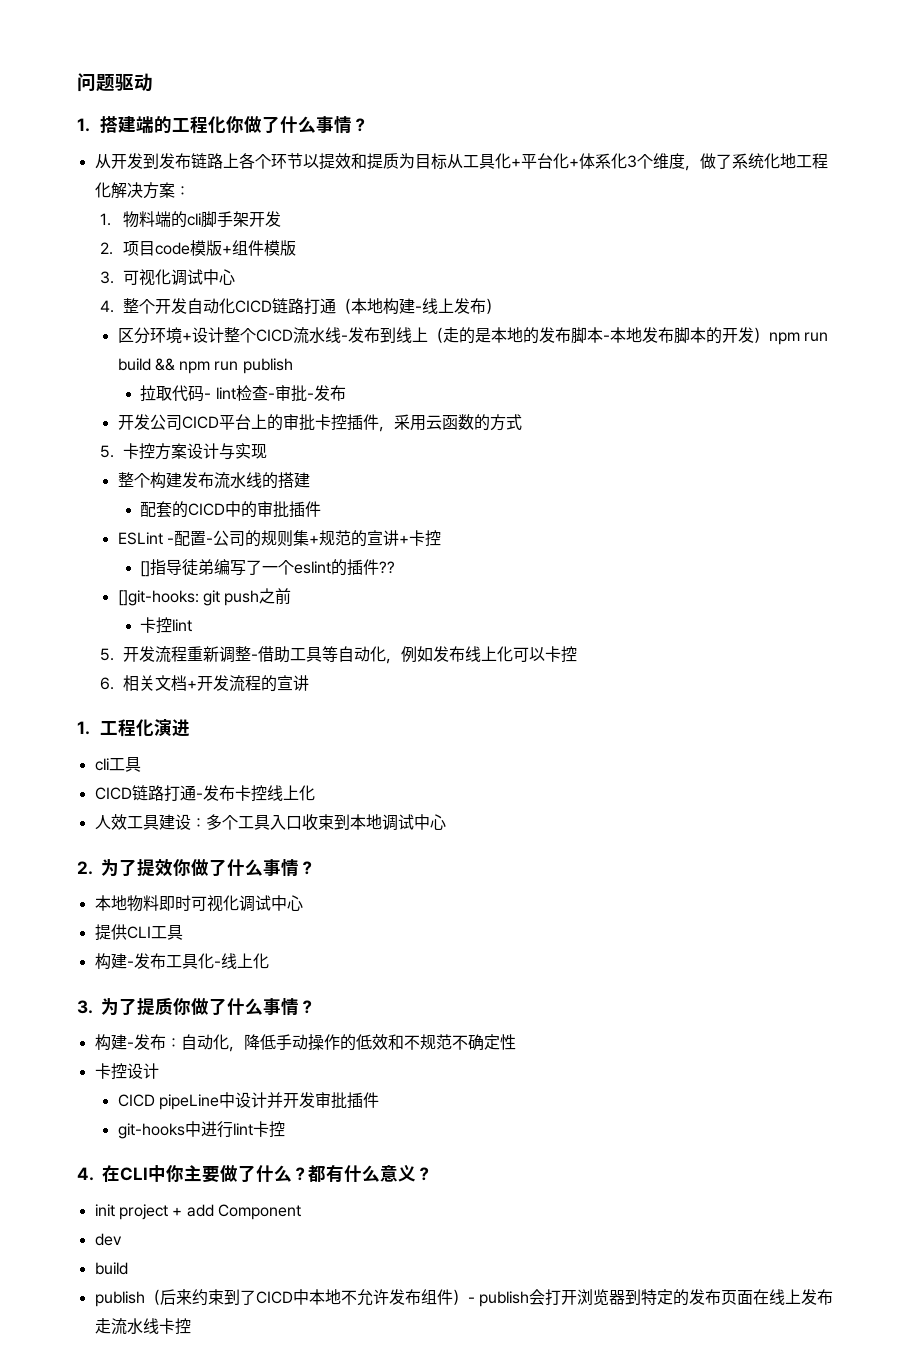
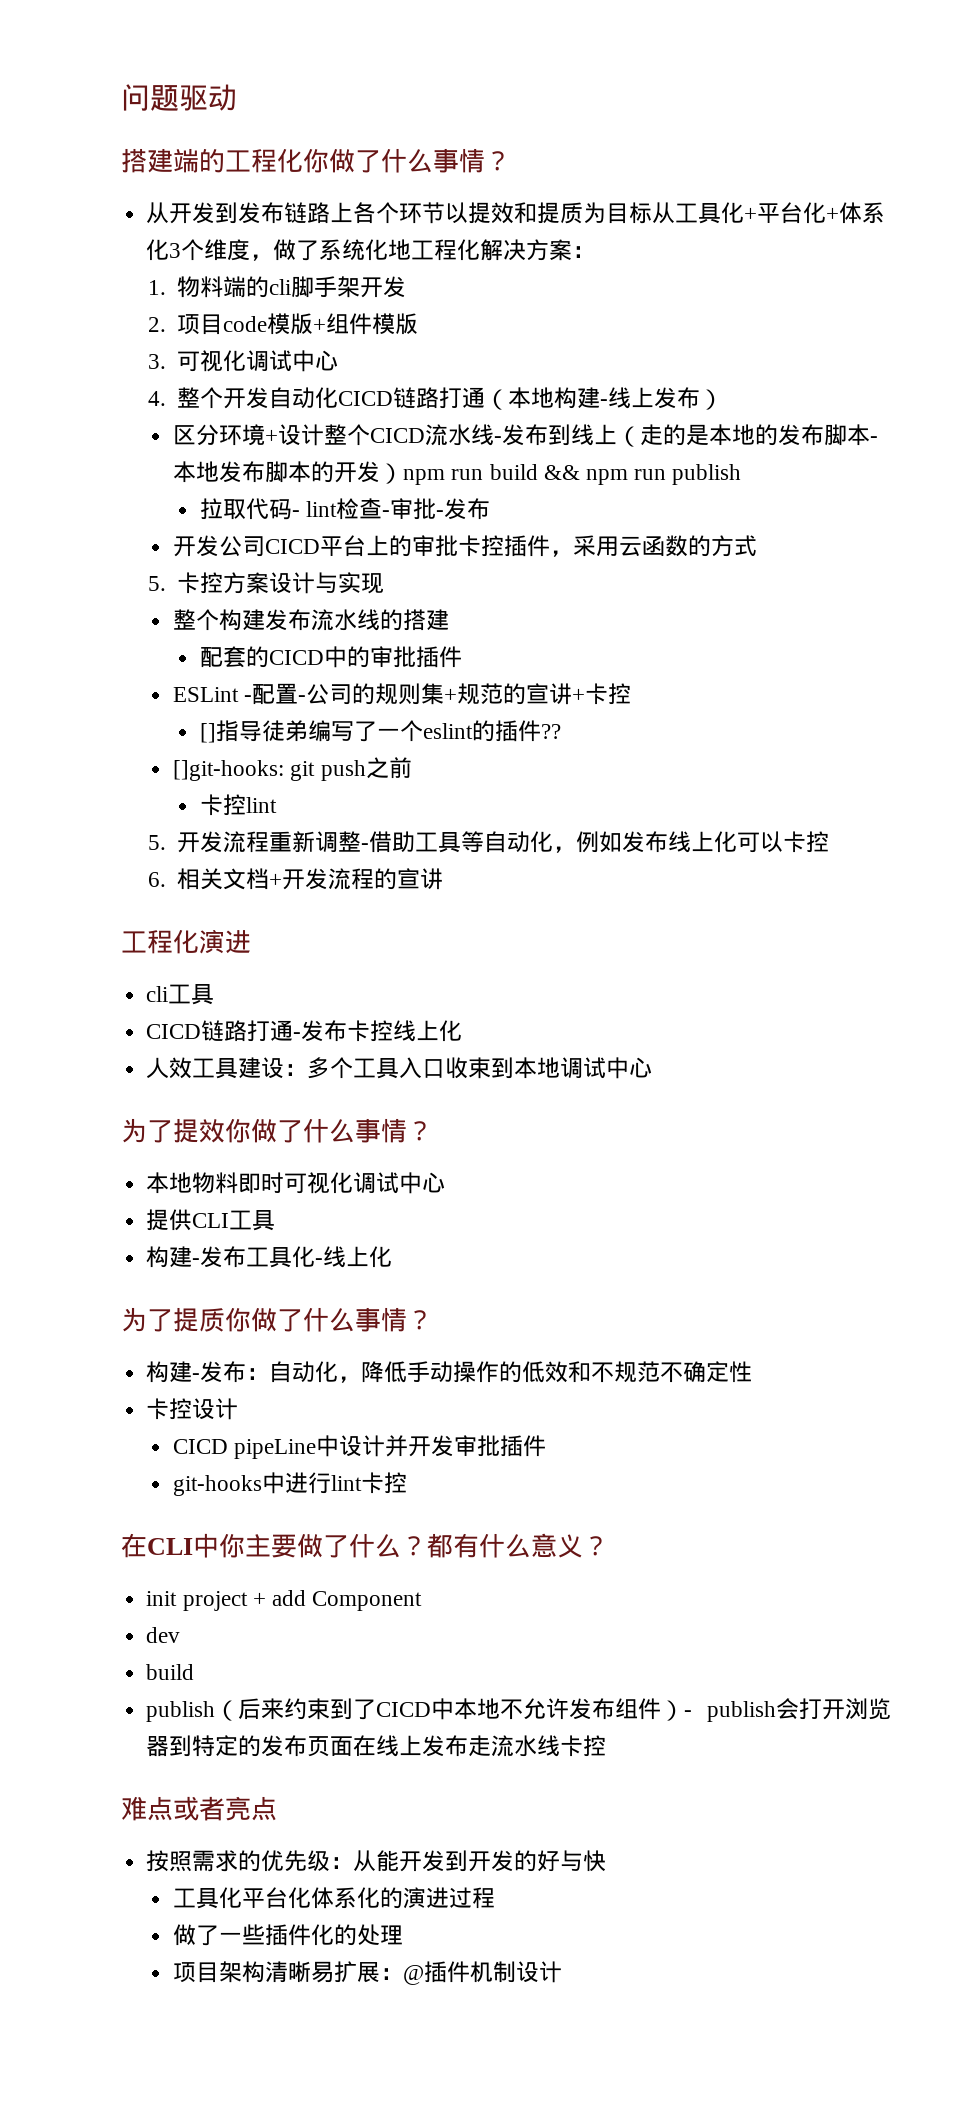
- 1.搭建端的工程化你做了什么事情？
+ 搭建端的工程化你做了什么事情？
- 1.工程化演进
+ 工程化演进
- 2.为了提效你做了什么事情？
+ 为了提效你做了什么事情？
- 3.为了提质你做了什么事情？
+ 为了提质你做了什么事情？
- 4.在CLI中你主要做了什么？
+ 在CLI中你主要做了什么？
+ 难点或者亮点
+ 按照需求的优先级：从能开发到开发的好与快
+ 工具化平台化体系化的演进过程
+ 做了一些插件化的处理
+ 项目架构清晰易扩展：@插件机制设计

